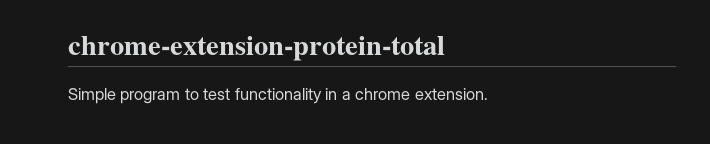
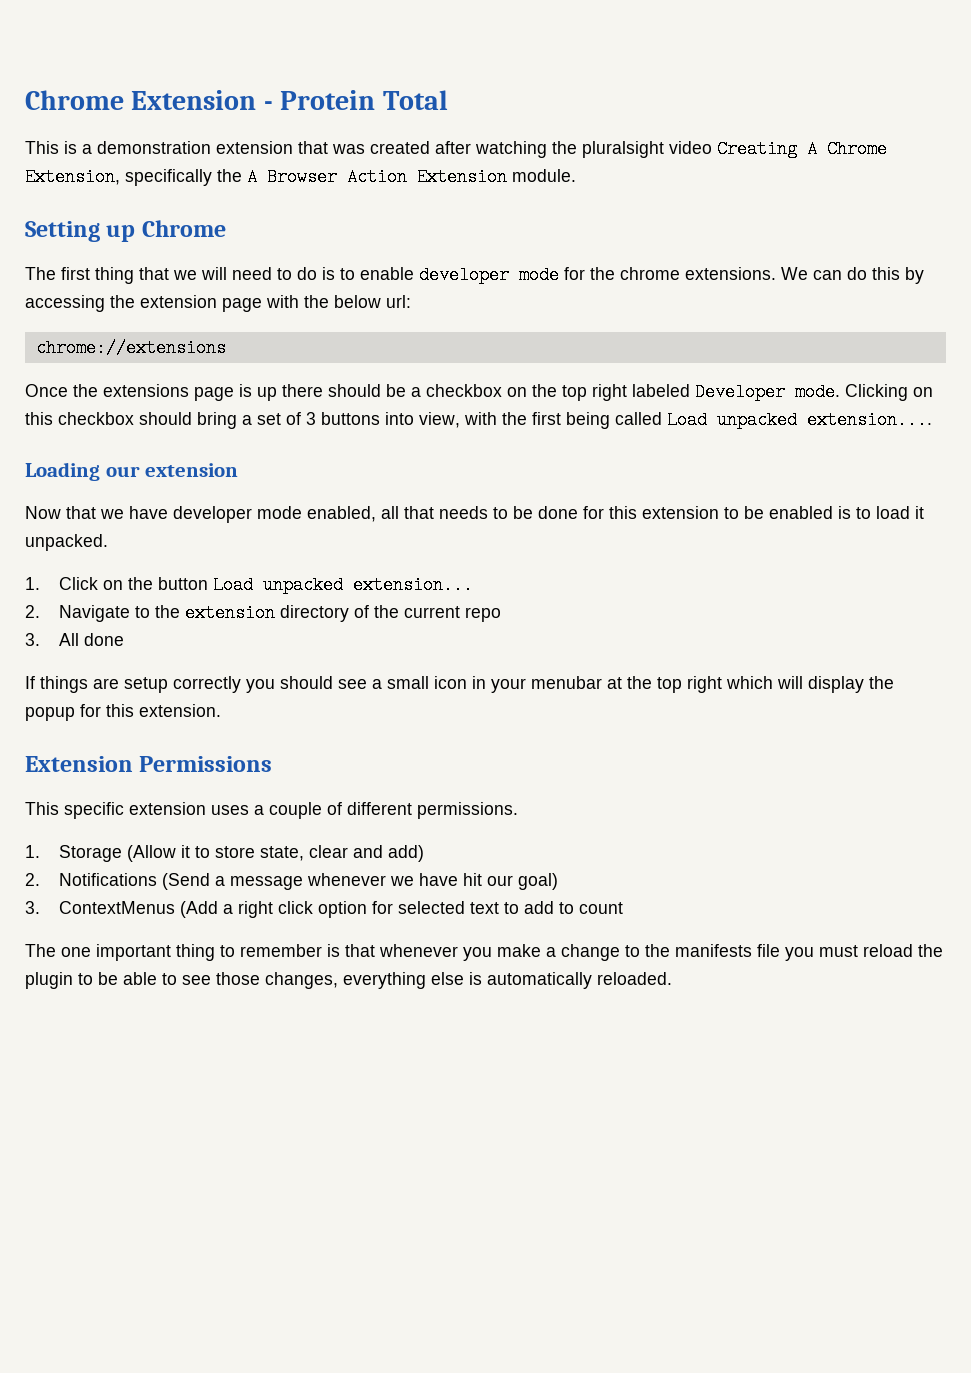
- chrome-extension-protein-total
- Simple program to test functionality in a chrome extension.
+ Chrome Extension - Protein Total
+ This is a demonstration extension that was created after watching the pluralsight video Creating A Chrome Extension, specifically the A Browser Action Extension module.
+ Setting up Chrome
+ The first thing that we will need to do is to enable developer mode for the chrome extensions. We can do this by accessing the extension page with the below url:
+ chrome://extensions
+ Once the extensions page is up there should be a checkbox on the top right labeled Developer mode. Clicking on this checkbox should bring a set of 3 buttons into view, with the first being called Load unpacked extension....
+ Loading our extension
+ Now that we have developer mode enabled, all that needs to be done for this extension to be enabled is to load it unpacked.
+ 1. Click on the button Load unpacked extension...
+ 2. Navigate to the extension directory of the current repo
+ 3. All done
+ If things are setup correctly you should see a small icon in your menubar at the top right which will display the popup for this extension.
+ Extension Permissions
+ This specific extension uses a couple of different permissions.
+ 1. Storage (Allow it to store state, clear and add)
+ 2. Notifications (Send a message whenever we have hit our goal)
+ 3. ContextMenus (Add a right click option for selected text to add to count
+ The one important thing to remember is that whenever you make a change to the manifests file you must reload the plugin to be able to see those changes, everything else is automatically reloaded.

